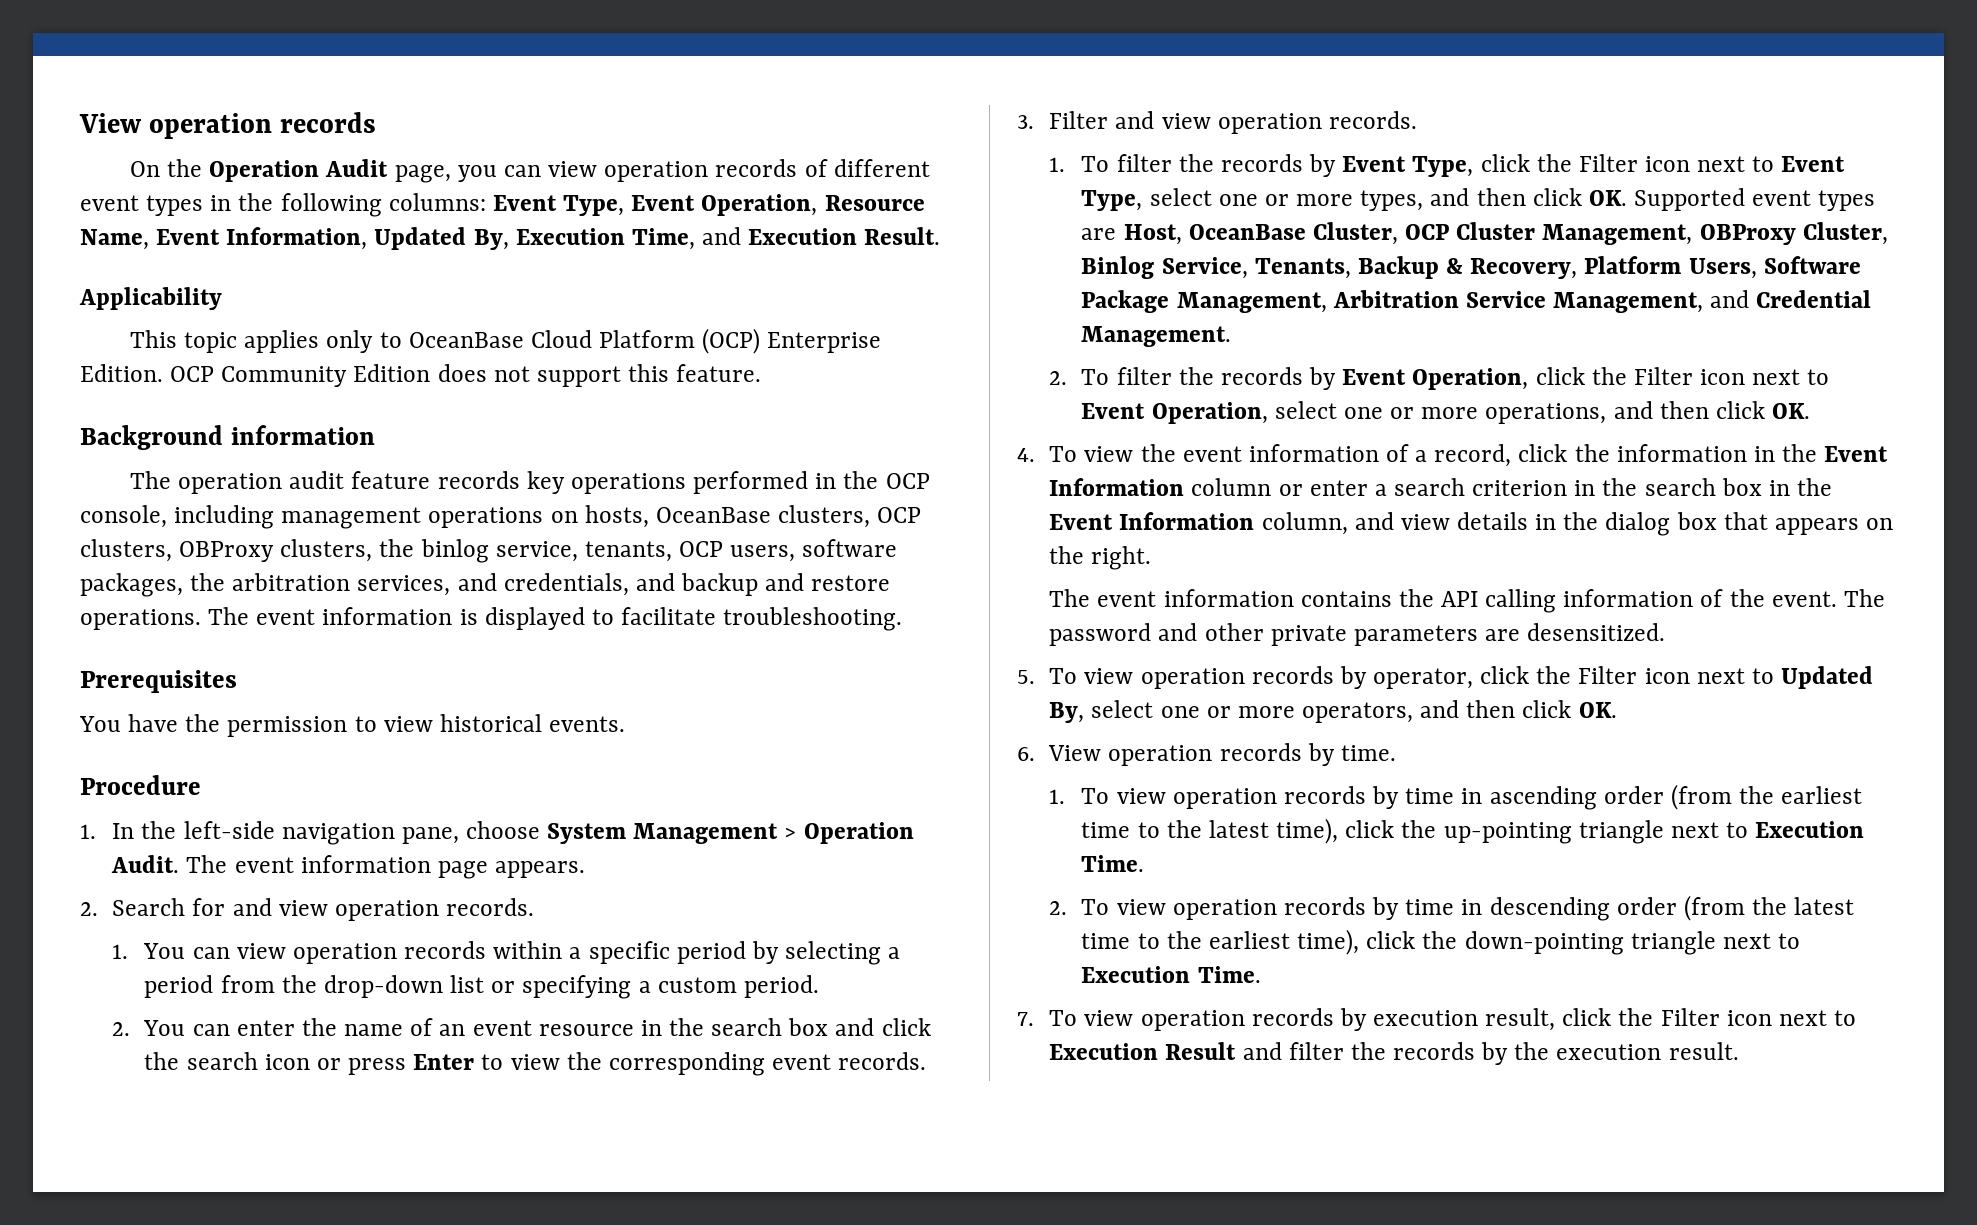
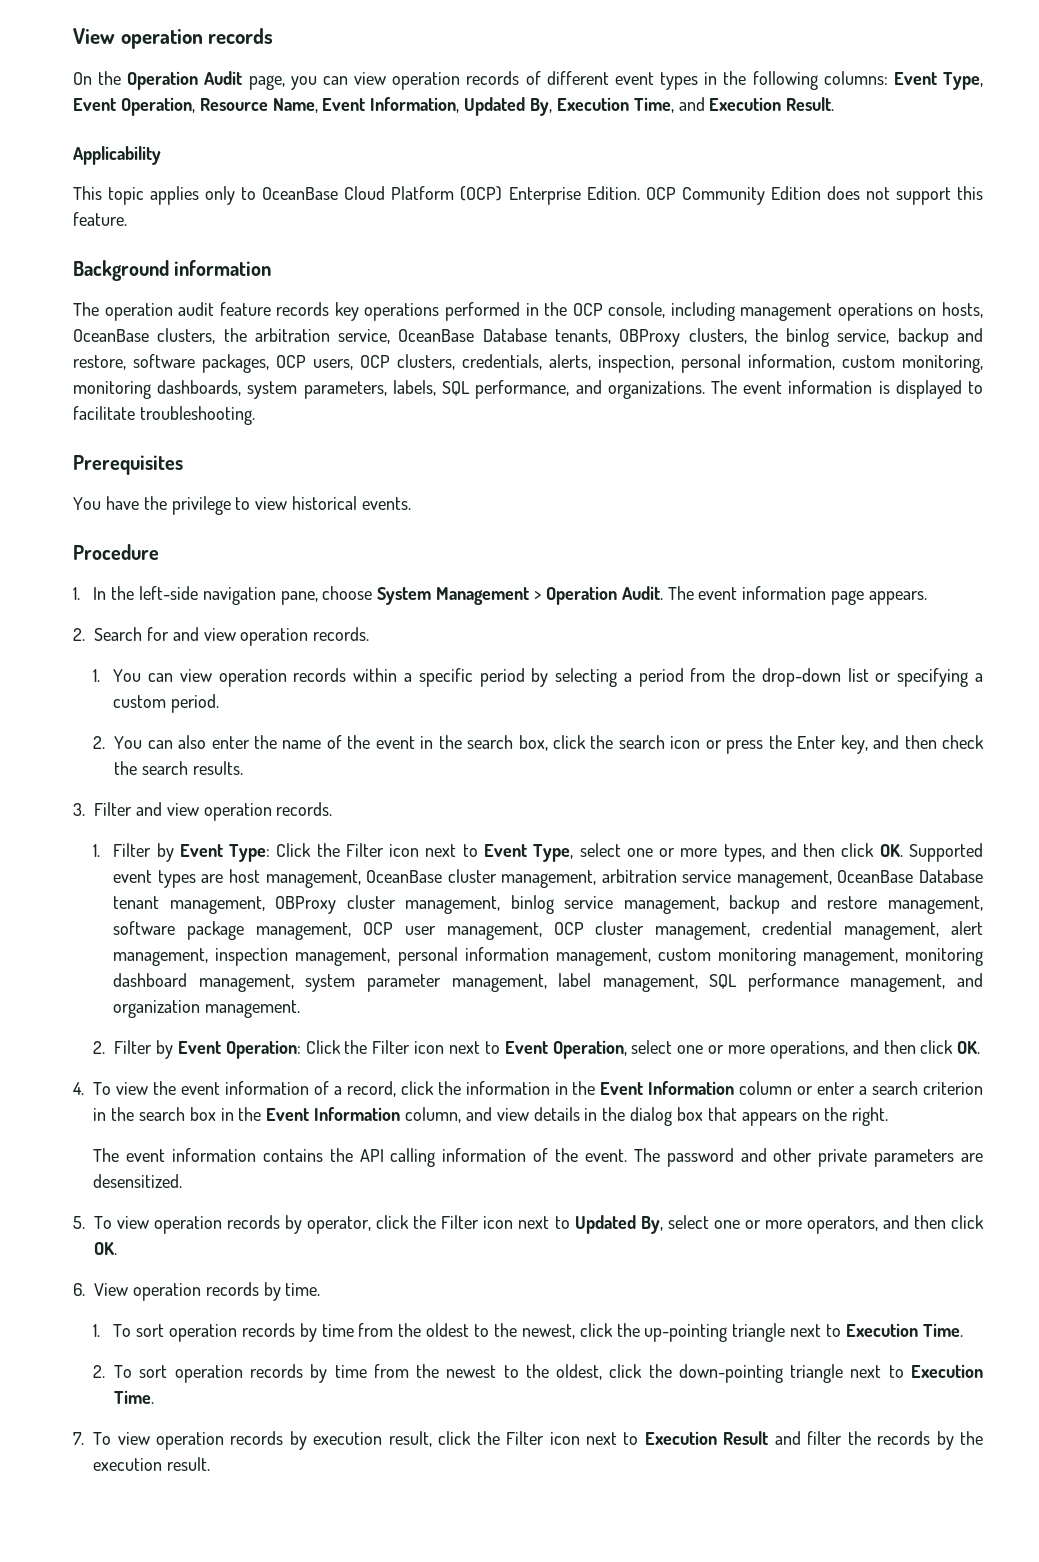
- The operation audit feature records key operations performed in the OCP console, including management operations on hosts, OceanBase clusters, OCP clusters, OBProxy clusters, the binlog service, tenants, OCP users, software packages, the arbitration services, and credentials, and backup and restore operations.
+ The operation audit feature records key operations performed in the OCP console, including management operations on hosts, OceanBase clusters, the arbitration service, OceanBase Database tenants, OBProxy clusters, the binlog service, backup and restore, software packages, OCP users, OCP clusters, credentials, alerts, inspection, personal information, custom monitoring, monitoring dashboards, system parameters, labels, SQL performance, and organizations.
- You have the permission to view historical events.
+ You have the privilege to view historical events.
- 2. You can enter the name of an event resource in the search box and click the search icon or press Enter to view the corresponding event records.
+ 2. You can also enter the name of the event in the search box, click the search icon or press the Enter key, and then check the search results.
- 1. To filter the records by Event Type, click the Filter icon next to Event Type, select one or more types, and then click OK. Supported event types are Host, OceanBase Cluster, OCP Cluster Management, OBProxy Cluster, Binlog Service, Tenants, Backup & Recovery, Platform Users, Software Package Management, Arbitration Service Management, and Credential Management.
- 2. To filter the records by Event Operation, click the Filter icon next to Event Operation, select one or more operations, and then click OK.
+ 1. Filter by Event Type: Click the Filter icon next to Event Type, select one or more types, and then click OK. Supported event types are host management, OceanBase cluster management, arbitration service management, OceanBase Database tenant management, OBProxy cluster management, binlog service management, backup and restore management, software package management, OCP user management, OCP cluster management, credential management, alert management, inspection management, personal information management, custom monitoring management, monitoring dashboard management, system parameter management, label management, SQL performance management, and organization management.
+ 2. Filter by Event Operation: Click the Filter icon next to Event Operation, select one or more operations, and then click OK.
- 1. To view operation records by time in ascending order (from the earliest time to the latest time), click the up-pointing triangle next to Execution Time.
+ 1. To sort operation records by time from the oldest to the newest, click the up-pointing triangle next to Execution Time.
- 2. To view operation records by time in descending order (from the latest time to the earliest time), click the down-pointing triangle next to Execution Time.
+ 2. To sort operation records by time from the newest to the oldest, click the down-pointing triangle next to Execution Time.

